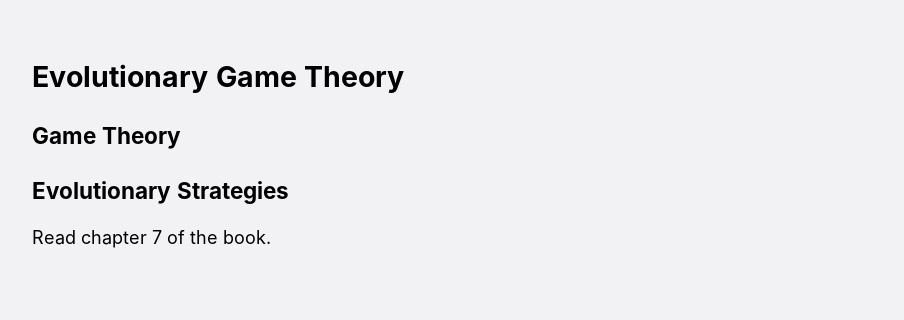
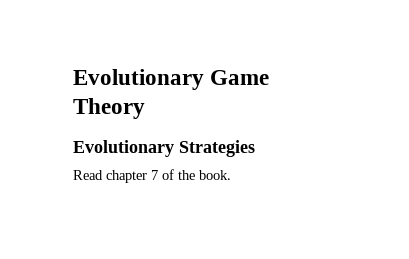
  Evolutionary Game Theory
- Game Theory

